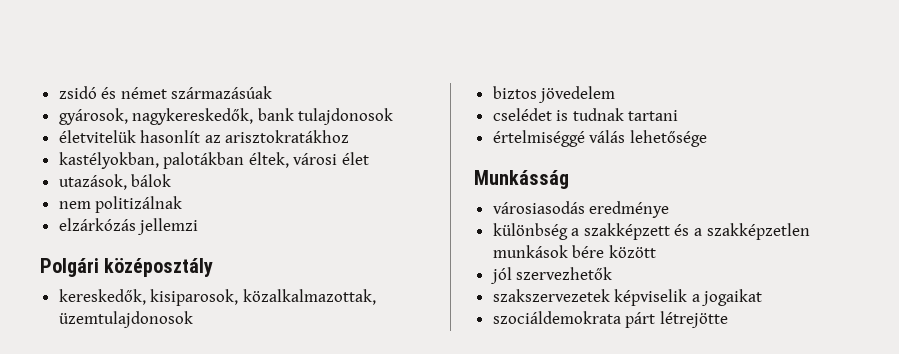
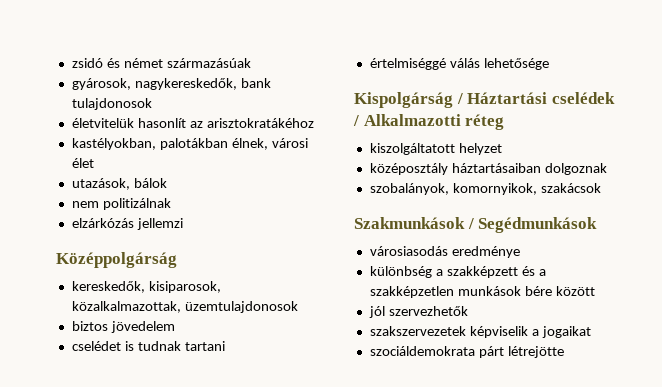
- életvitelük hasonlít az arisztokratákhoz
+ életvitelük hasonlít az arisztokratákéhoz
- kastélyokban, palotákban éltek, városi élet
+ kastélyokban, palotákban élnek, városi élet
- Polgári középosztály
+ Középpolgárság
- Munkásság
+ Kispolgárság / Háztartási cselédek / Alkalmazotti réteg
+ kiszolgáltatott helyzet
+ középosztály háztartásaiban dolgoznak
+ szobalányok, komornyikok, szakácsok
+ Szakmunkások / Segédmunkások

